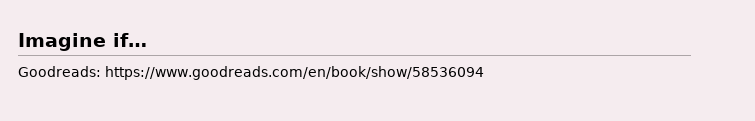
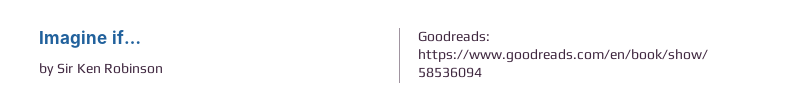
+ by Sir Ken Robinson

